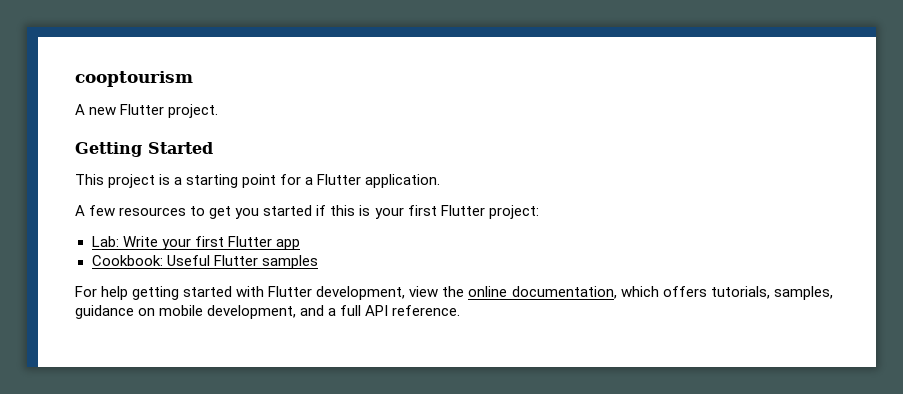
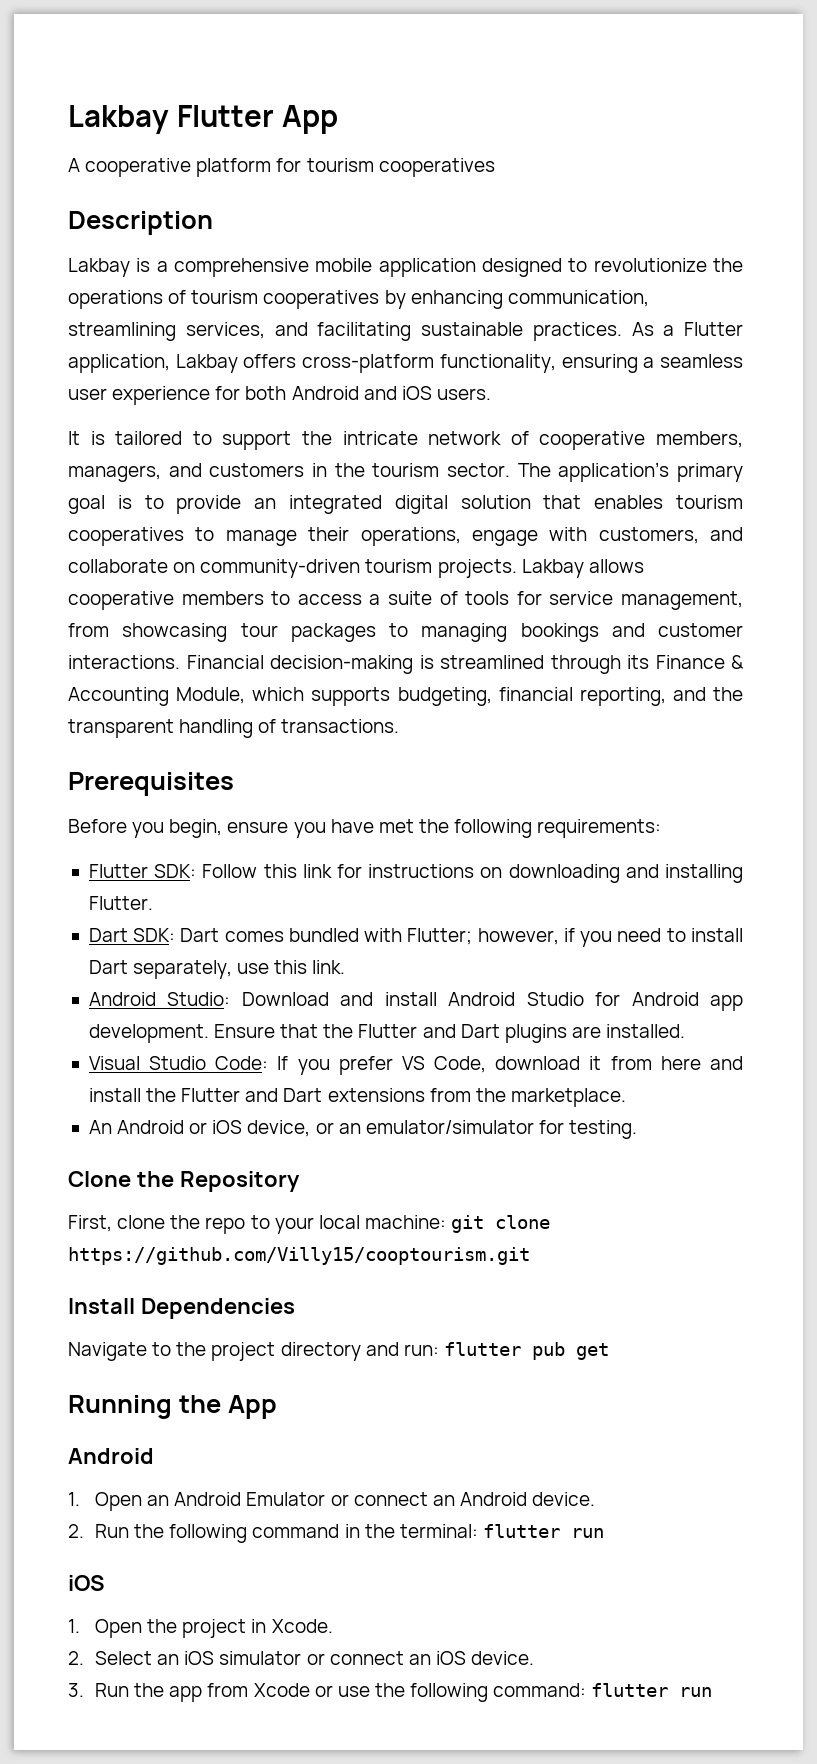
- cooptourism
- A new Flutter project.
- Getting Started
- This project is a starting point for a Flutter application.
- A few resources to get you started if this is your first Flutter project:
- Lab: Write your first Flutter app
- Cookbook: Useful Flutter samples
- For help getting started with Flutter development, view the online documentation, which offers tutorials, samples, guidance on mobile development, and a full API reference.
+ Lakbay Flutter App
+ A cooperative platform for tourism cooperatives
+ Description
+ Lakbay is a comprehensive mobile application designed to revolutionize the operations of tourism cooperatives by enhancing communication, streamlining services, and facilitating sustainable practices. As a Flutter application, Lakbay offers cross-platform functionality, ensuring a seamless user experience for both Android and iOS users.
+ It is tailored to support the intricate network of cooperative members, managers, and customers in the tourism sector. The application’s primary goal is to provide an integrated digital solution that enables tourism cooperatives to manage their operations, engage with customers, and collaborate on community-driven tourism projects. Lakbay allows cooperative members to access a suite of tools for service management, from showcasing tour packages to managing bookings and customer interactions. Financial decision-making is streamlined through its Finance & Accounting Module, which supports budgeting, financial reporting, and the transparent handling of transactions.
+ Prerequisites
+ Before you begin, ensure you have met the following requirements:
+ Flutter SDK: Follow this link for instructions on downloading and installing Flutter.
+ Dart SDK: Dart comes bundled with Flutter; however, if you need to install Dart separately, use this link.
+ Android Studio: Download and install Android Studio for Android app development. Ensure that the Flutter and Dart plugins are installed.
+ Visual Studio Code: If you prefer VS Code, download it from here and install the Flutter and Dart extensions from the marketplace.
+ An Android or iOS device, or an emulator/simulator for testing.
+ Clone the Repository
+ First, clone the repo to your local machine: git clone https://github.com/Villy15/cooptourism.git
+ Install Dependencies
+ Navigate to the project directory and run: flutter pub get
+ Running the App
+ Android
+ 1. Open an Android Emulator or connect an Android device.
+ 2. Run the following command in the terminal: flutter run
+ iOS
+ 1. Open the project in Xcode.
+ 2. Select an iOS simulator or connect an iOS device.
+ 3. Run the app from Xcode or use the following command: flutter run

